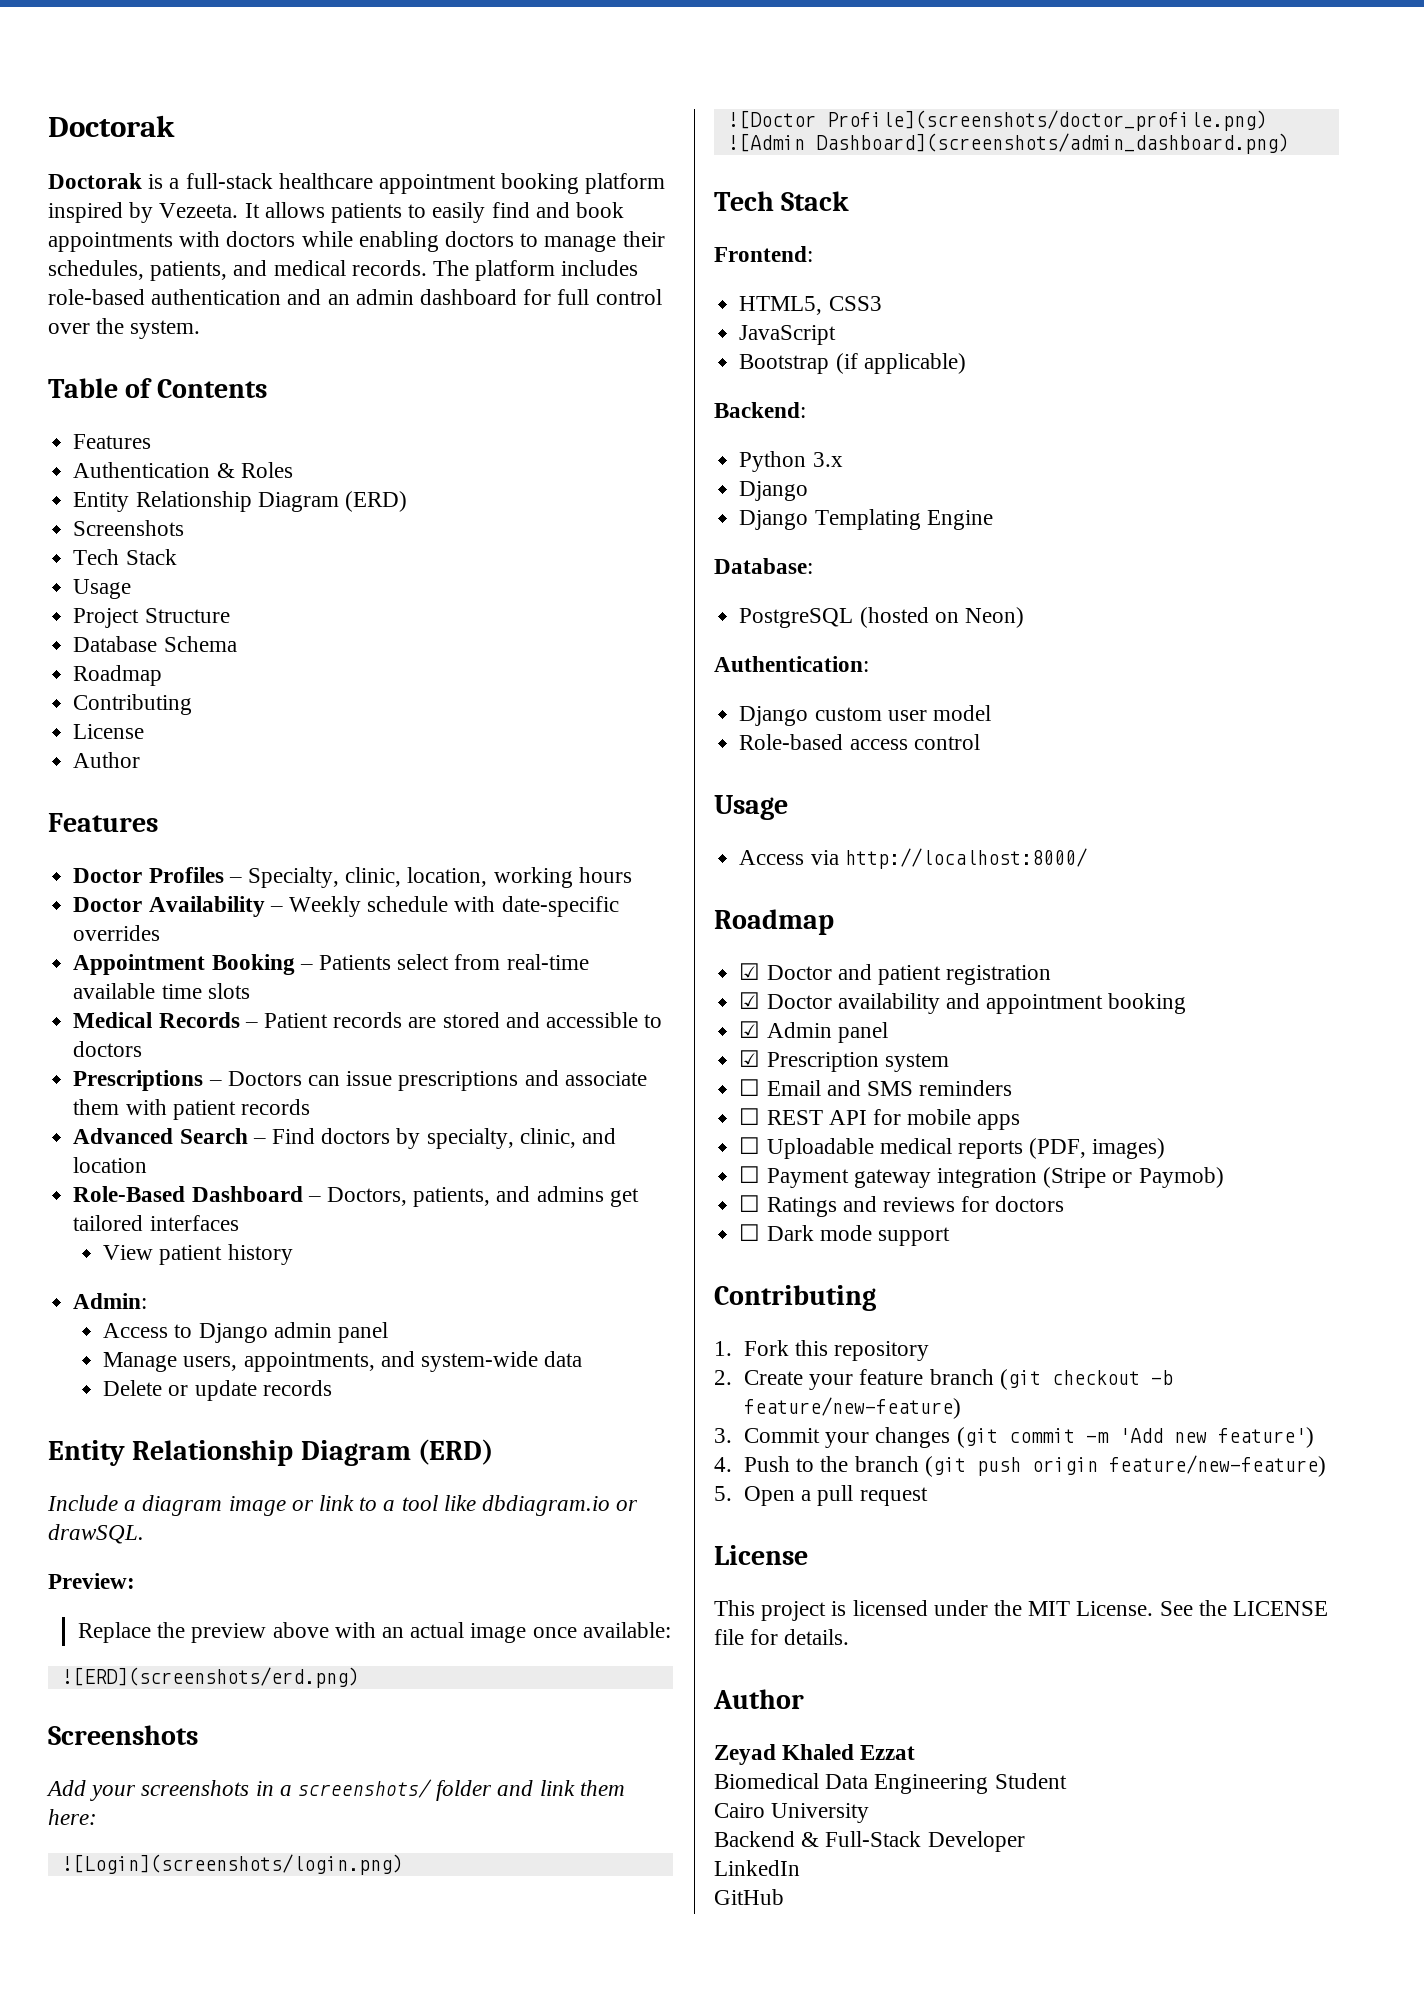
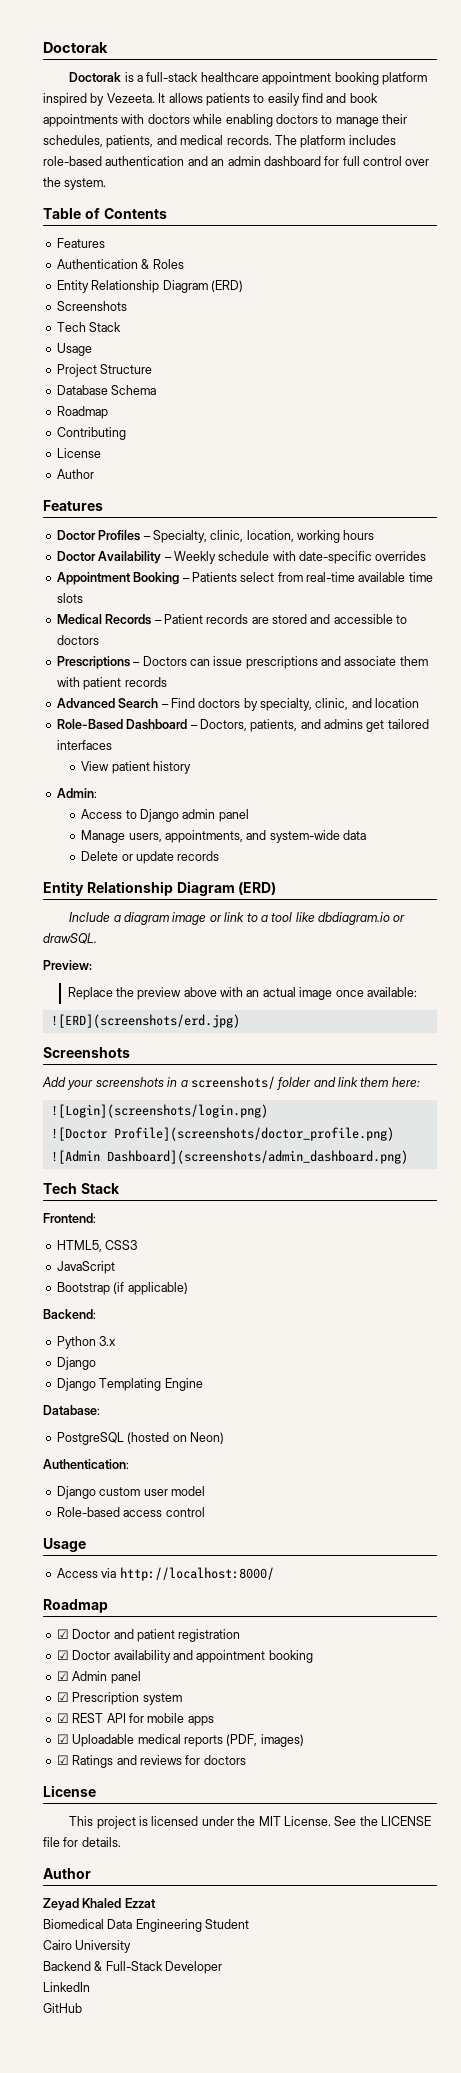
- ![ERD](screenshots/erd.png)
+ ![ERD](screenshots/erd.jpg)
- ☐ Email and SMS reminders
- ☐ REST API for mobile apps
+ ☑ REST API for mobile apps
- ☐ Uploadable medical reports (PDF, images)
+ ☑ Uploadable medical reports (PDF, images)
- ☐ Payment gateway integration (Stripe or Paymob)
- ☐ Ratings and reviews for doctors
+ ☑ Ratings and reviews for doctors
- ☐ Dark mode support
- Contributing
- 1. Fork this repository
- 2. Create your feature branch (git checkout -b feature/new-feature)
- 3. Commit your changes (git commit -m 'Add new feature')
- 4. Push to the branch (git push origin feature/new-feature)
- 5. Open a pull request

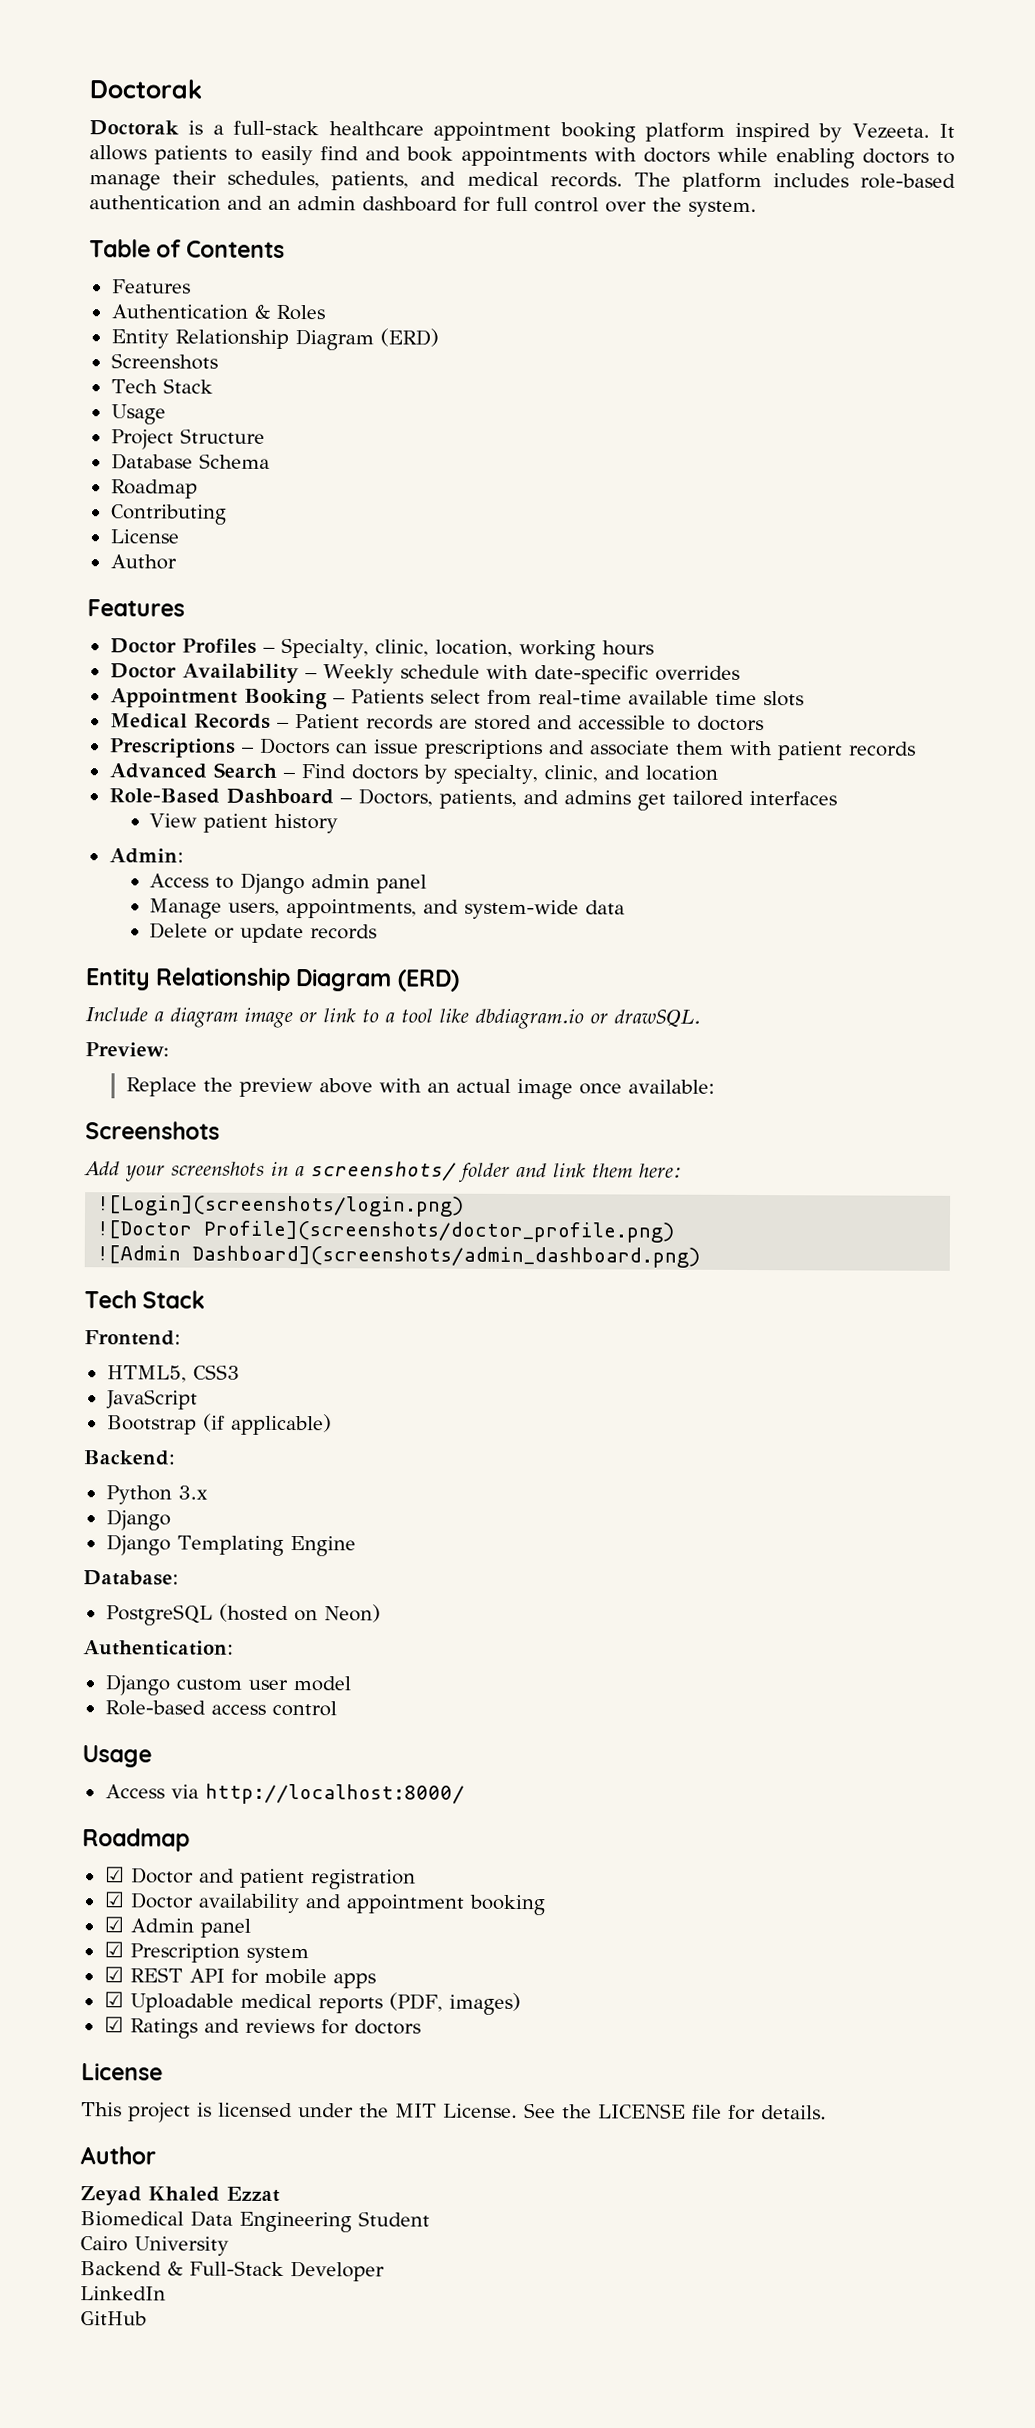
- ![ERD](screenshots/erd.jpg)

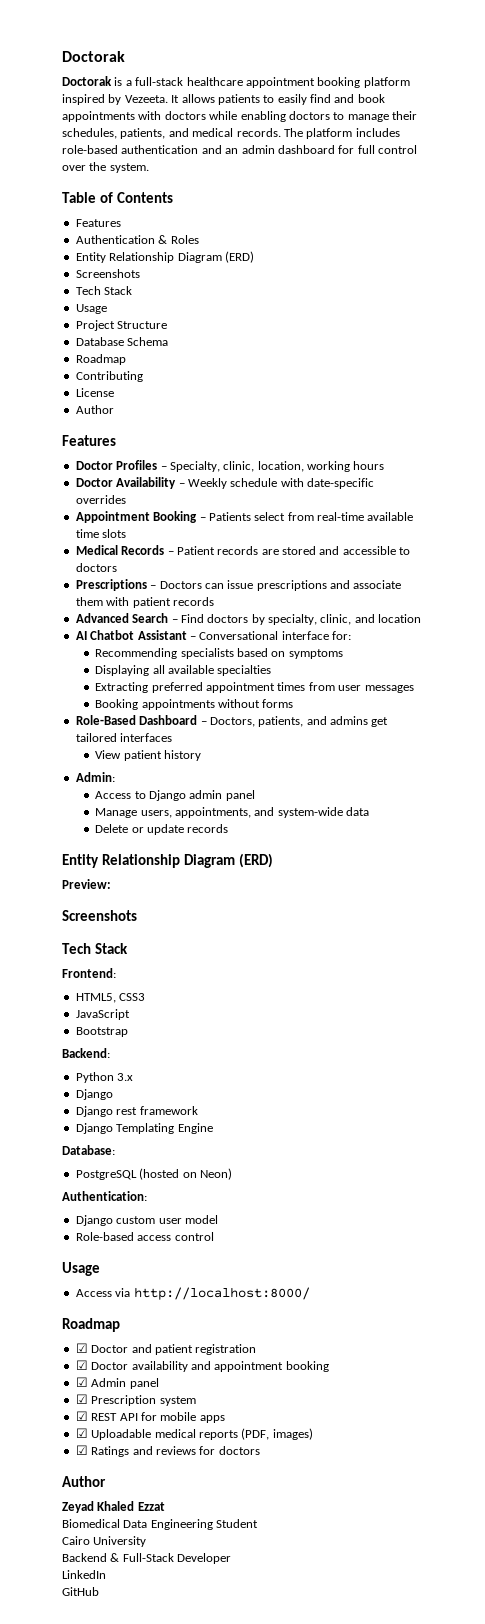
+ AI Chatbot Assistant – Conversational interface for:
+ Recommending specialists based on symptoms
+ Displaying all available specialties
+ Extracting preferred appointment times from user messages
+ Booking appointments without forms
- Include a diagram image or link to a tool like dbdiagram.io or drawSQL.
  Preview:
- Replace the preview above with an actual image once available:
  Screenshots
- Add your screenshots in a screenshots/ folder and link them here:
- ![Login](screenshots/login.png)
- ![Doctor Profile](screenshots/doctor_profile.png)
- ![Admin Dashboard](screenshots/admin_dashboard.png)
- Bootstrap (if applicable)
+ Bootstrap
+ Django rest framework
  ☑ Ratings and reviews for doctors
- License
- This project is licensed under the MIT License. See the LICENSE file for details.

